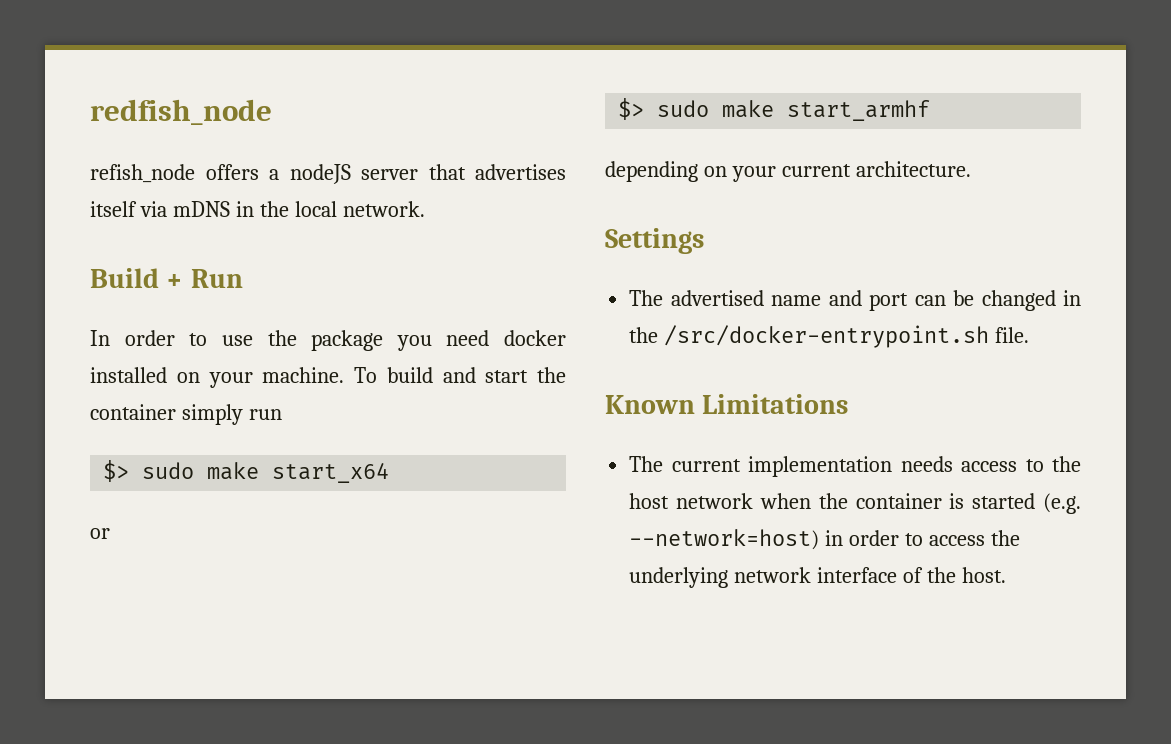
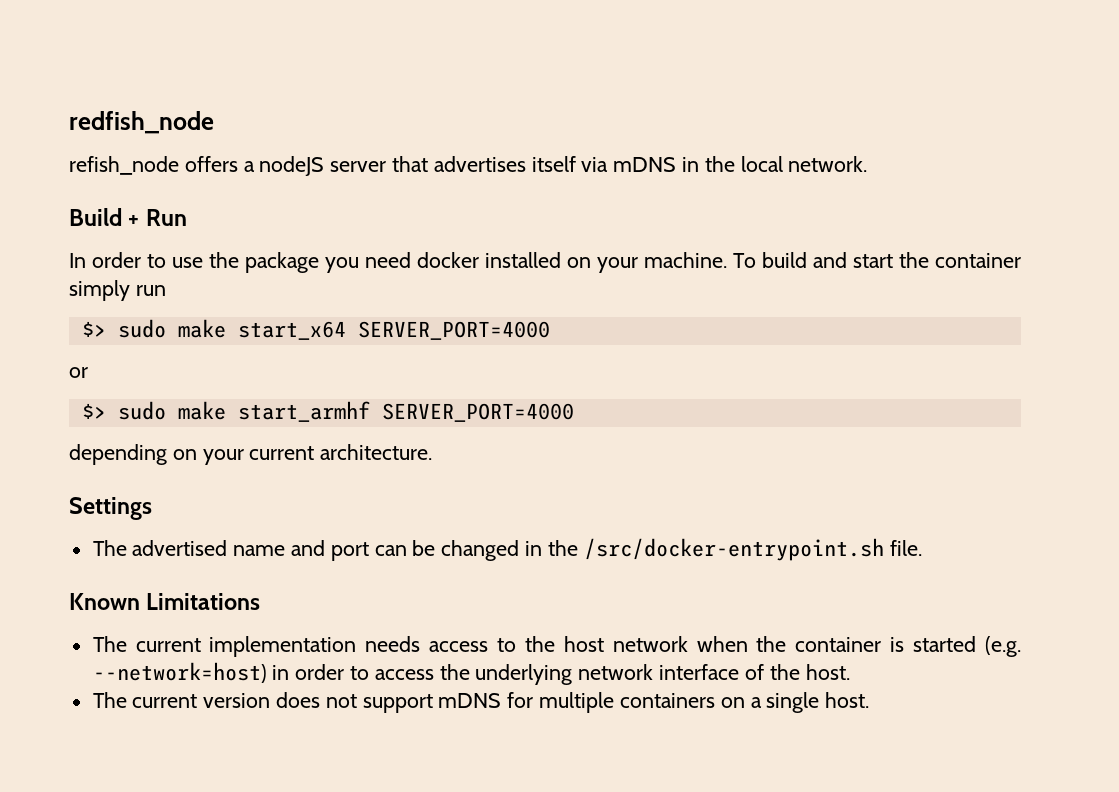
- $> sudo make start_x64
+ $> sudo make start_x64 SERVER_PORT=4000
- $> sudo make start_armhf
+ $> sudo make start_armhf SERVER_PORT=4000
+ The current version does not support mDNS for multiple containers on a single host.

